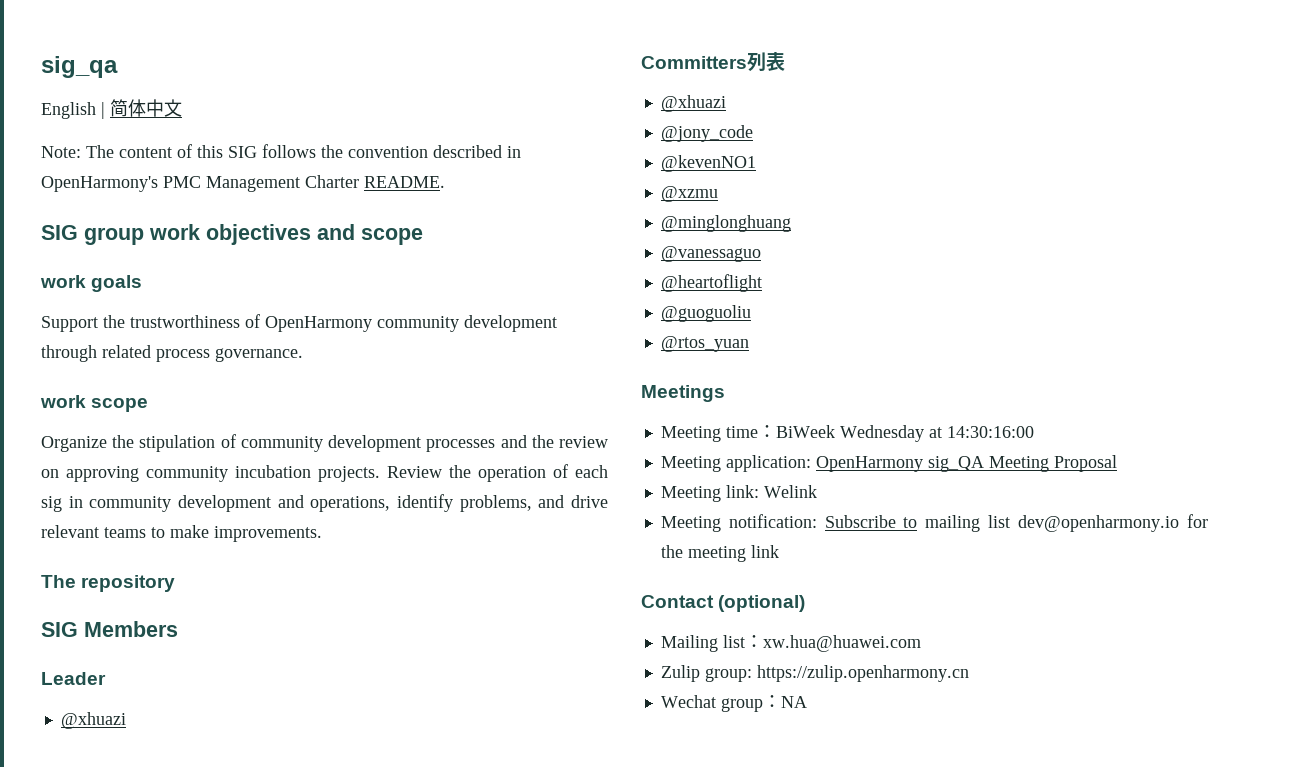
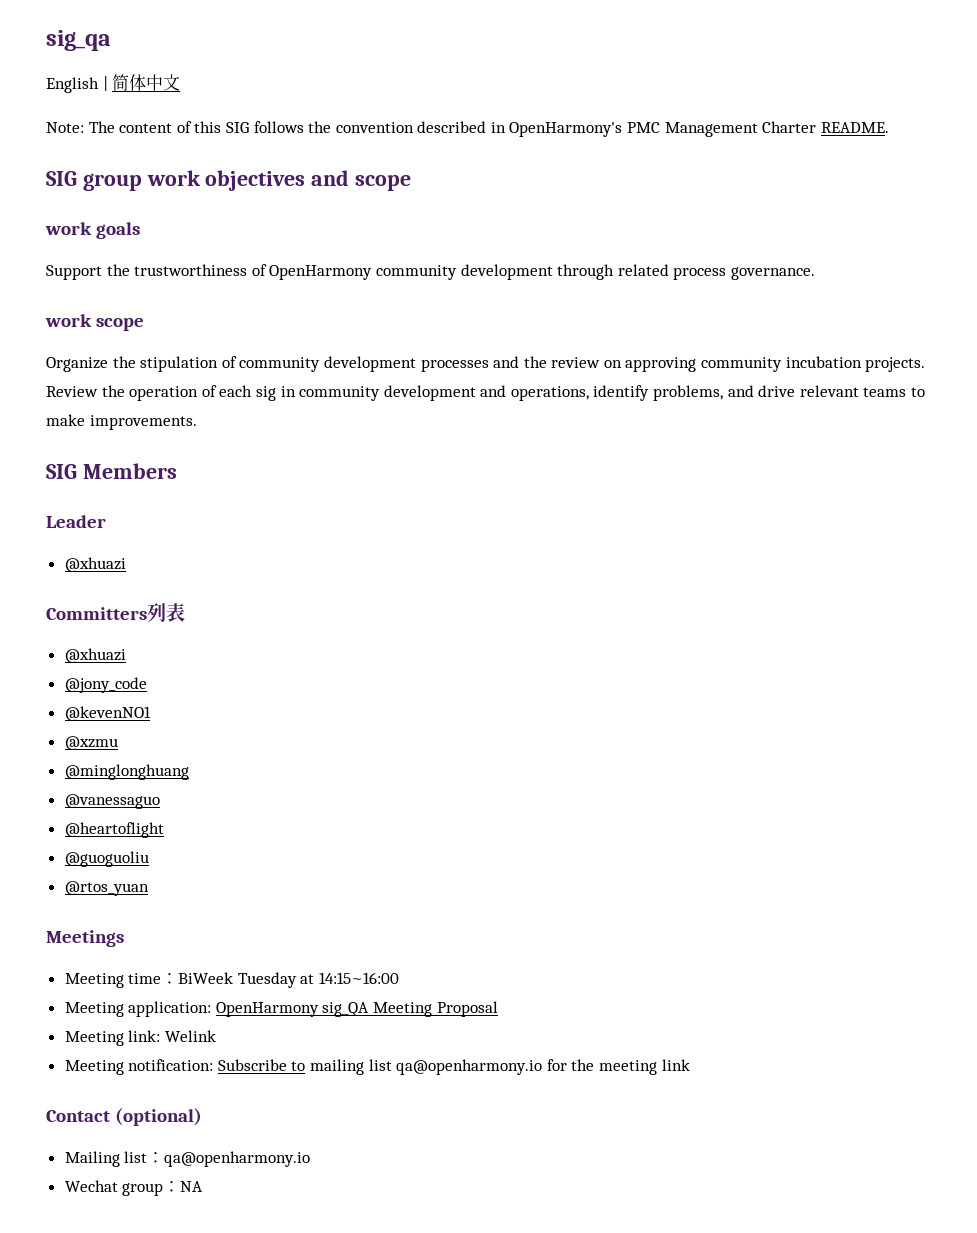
- The repository
- Meeting time：BiWeek Wednesday at 14:30:16:00
+ Meeting time：BiWeek Tuesday at 14:15~16:00
- Meeting notification: Subscribe to mailing list dev@openharmony.io for the meeting link
+ Meeting notification: Subscribe to mailing list qa@openharmony.io for the meeting link
- Mailing list：xw.hua@huawei.com
- Zulip group: https://zulip.openharmony.cn
+ Mailing list：qa@openharmony.io

